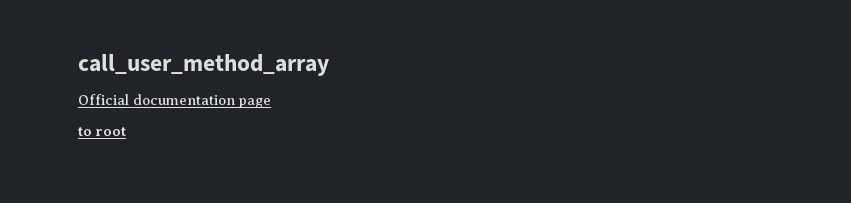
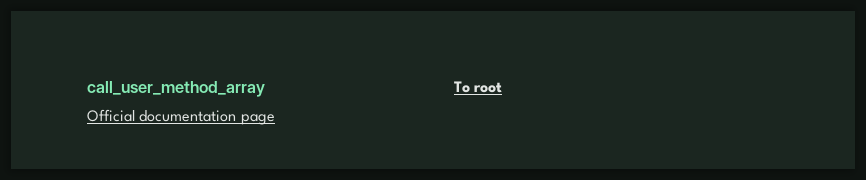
- to root
+ To root

